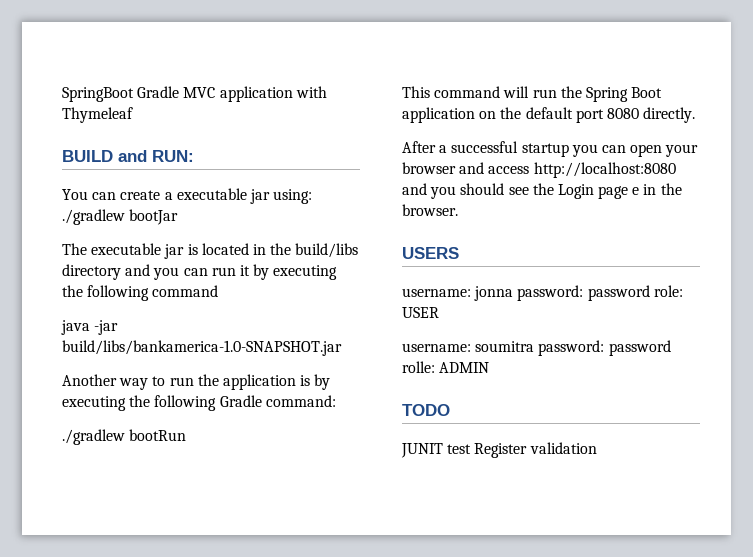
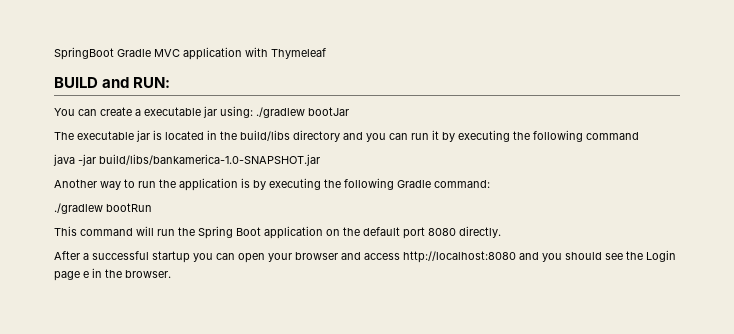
- USERS
- username: jonna password: password role: USER
- username: soumitra password: password rolle: ADMIN
- TODO
- JUNIT test Register validation

